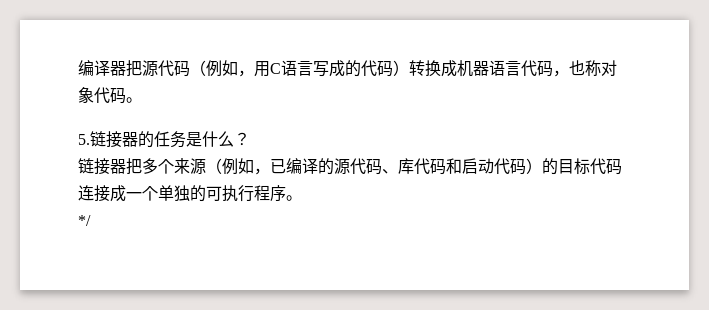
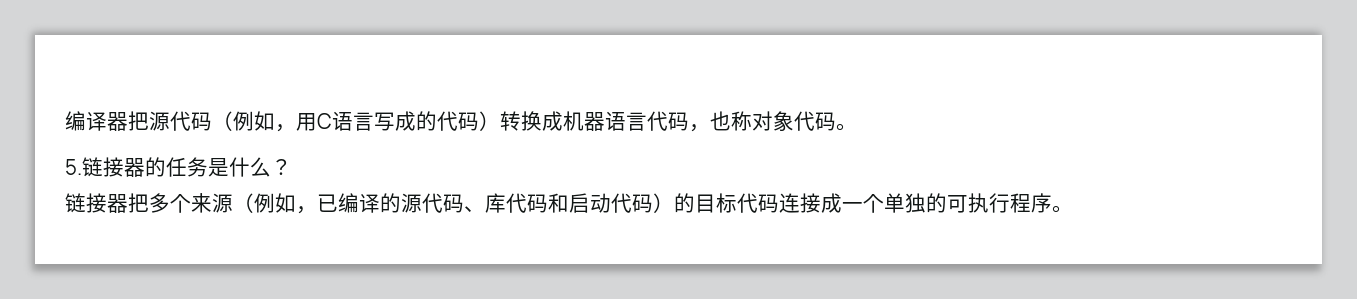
- */

